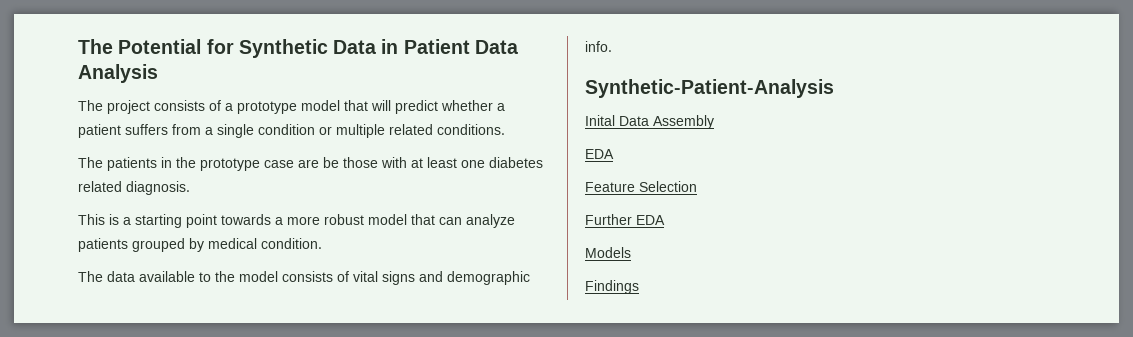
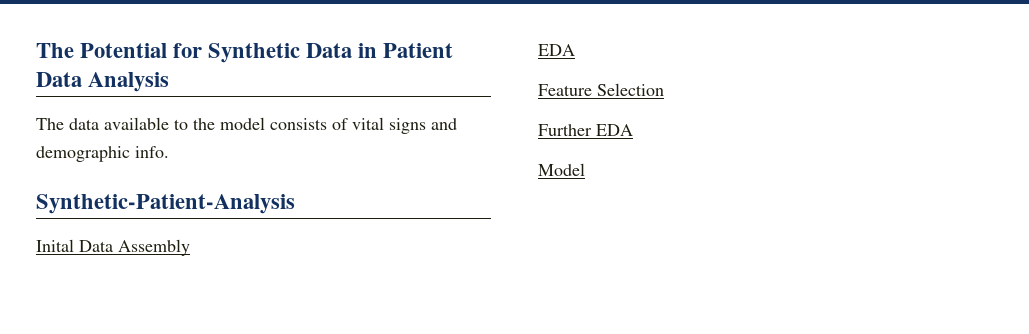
- The project consists of a prototype model that will predict whether a patient suffers from a single condition or multiple related conditions.
- The patients in the prototype case are be those with at least one diabetes related diagnosis.
- This is a starting point towards a more robust model that can analyze patients grouped by medical condition.
- Models
- Findings
+ Model

